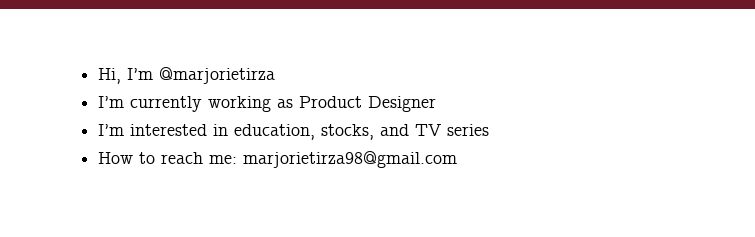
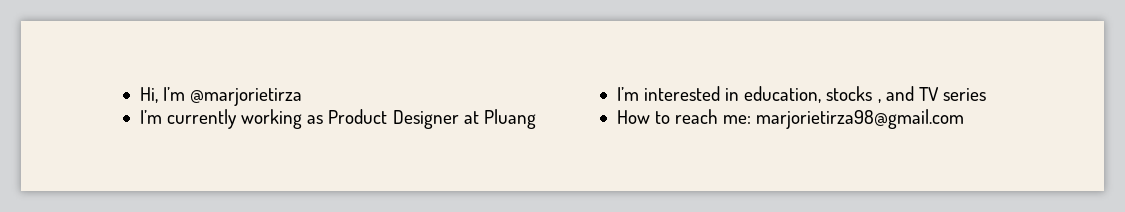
- I’m currently working as Product Designer
+ I’m currently working as Product Designer at Pluang
- I’m interested in education, stocks, and TV series
+ I’m interested in education, stocks , and TV series

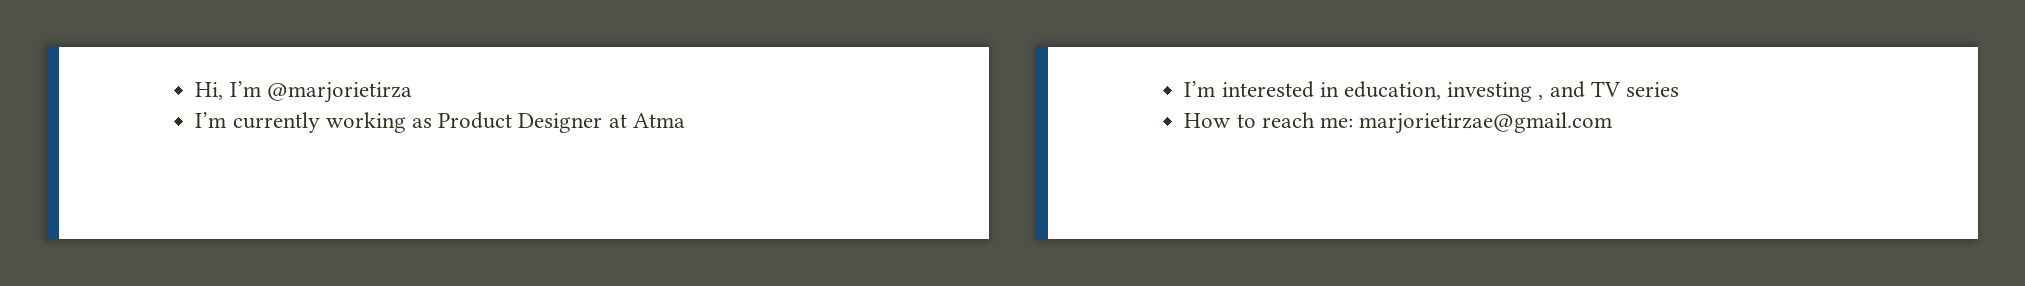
- I’m currently working as Product Designer at Pluang
+ I’m currently working as Product Designer at Atma
- I’m interested in education, stocks , and TV series
+ I’m interested in education, investing , and TV series
- How to reach me: marjorietirza98@gmail.com
+ How to reach me: marjorietirzae@gmail.com

